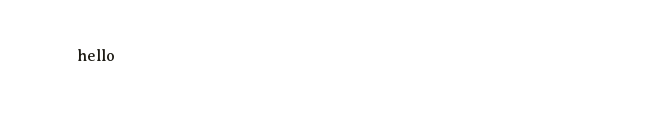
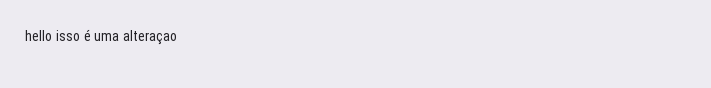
- hello
+ hello isso é uma alteraçao

